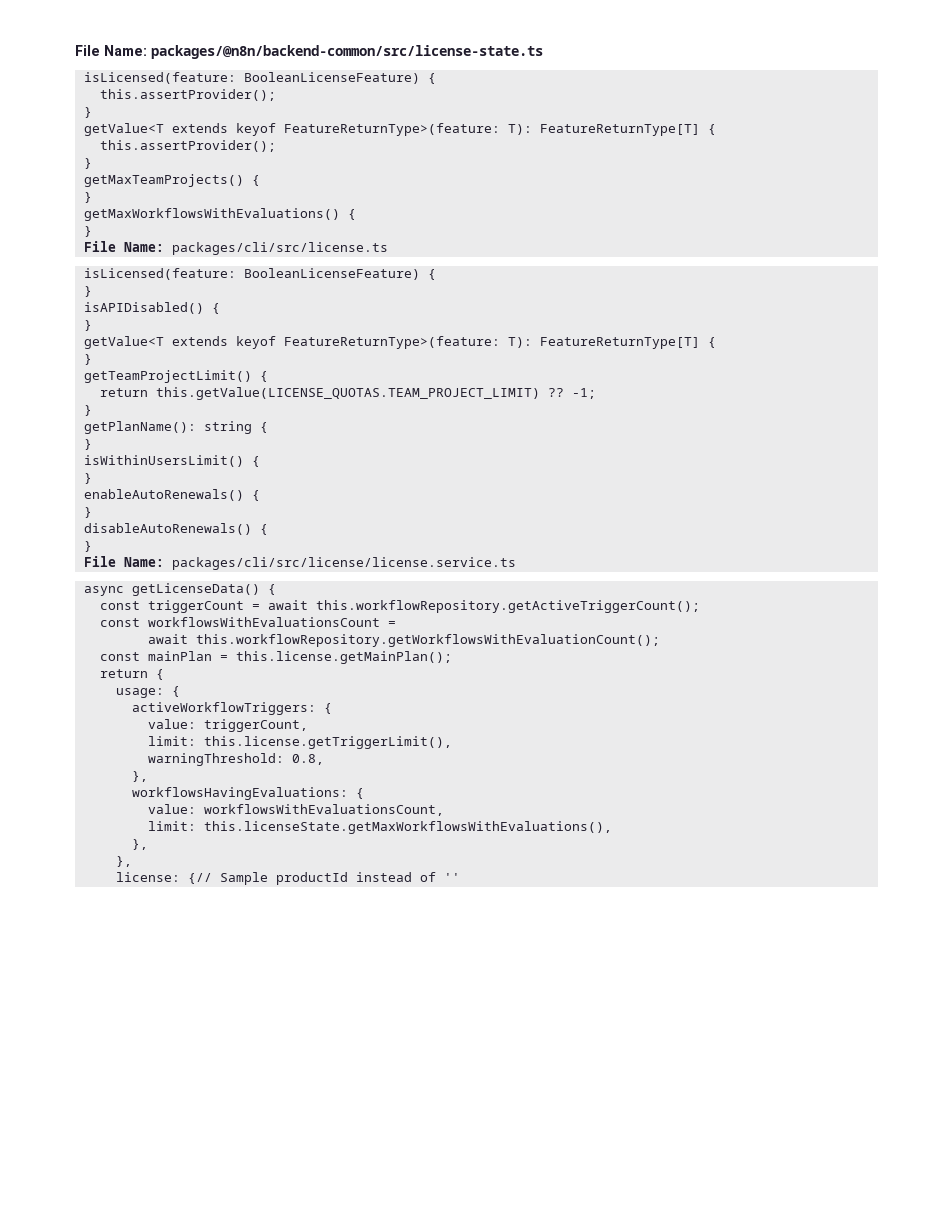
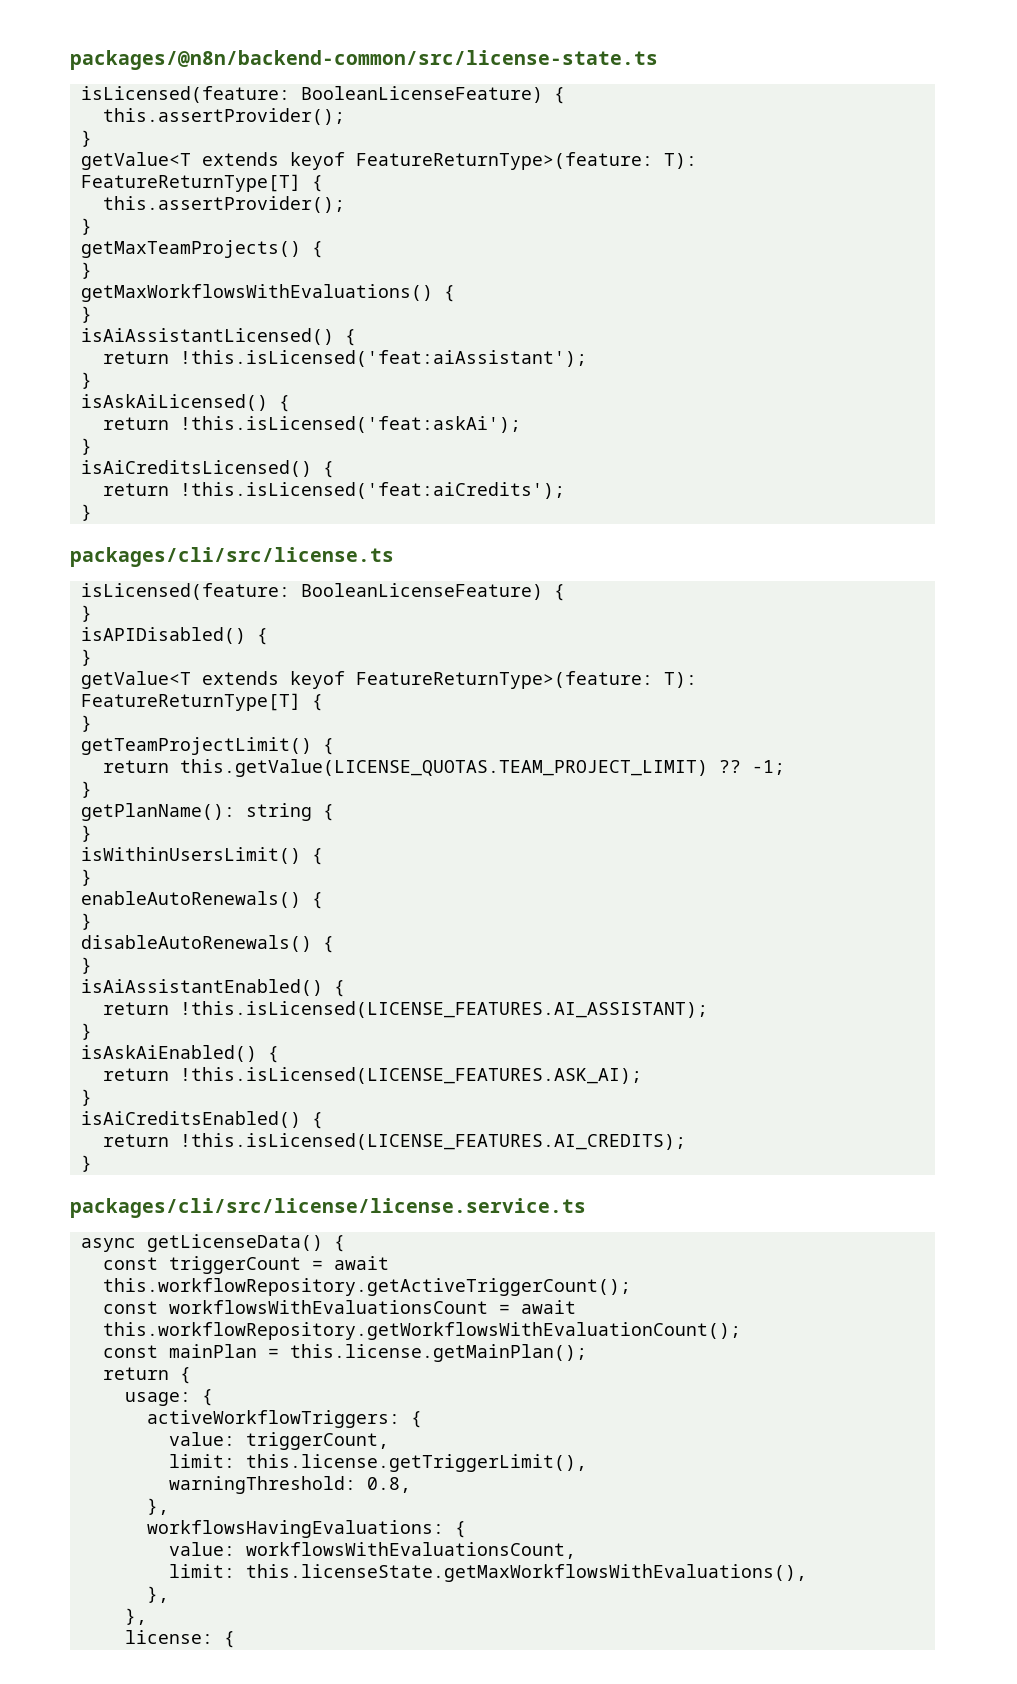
- File Name: packages/@n8n/backend-common/src/license-state.ts
+ packages/@n8n/backend-common/src/license-state.ts
- File Name: packages/cli/src/license.ts
+ isAiAssistantLicensed() {
+ return !this.isLicensed('feat:aiAssistant');
+ }
+ isAskAiLicensed() {
+ return !this.isLicensed('feat:askAi');
+ }
+ isAiCreditsLicensed() {
+ return !this.isLicensed('feat:aiCredits');
+ }
+ packages/cli/src/license.ts
- File Name: packages/cli/src/license/license.service.ts
+ isAiAssistantEnabled() {
+ return !this.isLicensed(LICENSE_FEATURES.AI_ASSISTANT);
+ }
+ isAskAiEnabled() {
+ return !this.isLicensed(LICENSE_FEATURES.ASK_AI);
+ }
+ isAiCreditsEnabled() {
+ return !this.isLicensed(LICENSE_FEATURES.AI_CREDITS);
+ }
+ packages/cli/src/license/license.service.ts
- const workflowsWithEvaluationsCount =
- await this.workflowRepository.getWorkflowsWithEvaluationCount();
+ const workflowsWithEvaluationsCount = await this.workflowRepository.getWorkflowsWithEvaluationCount();
- license: {// Sample productId instead of ''
+ license: {

